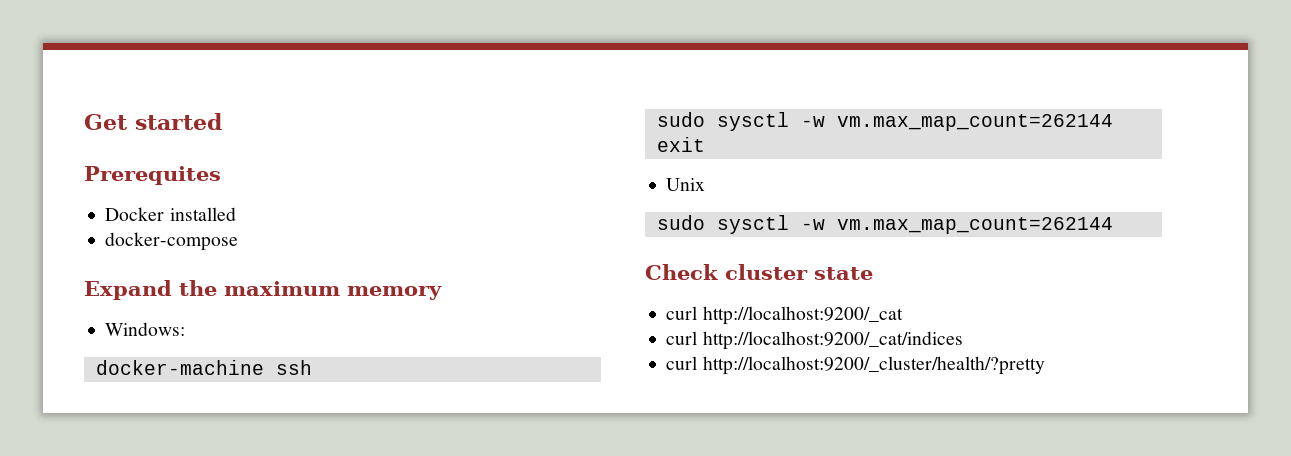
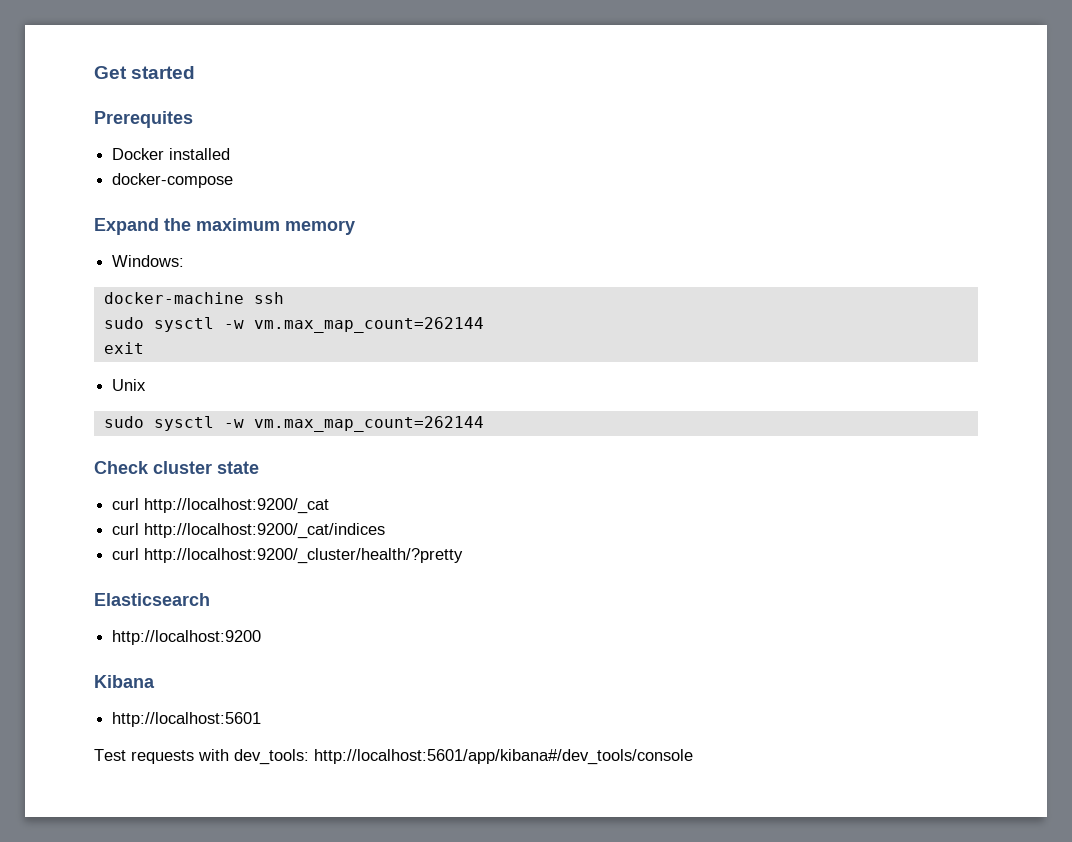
+ Elasticsearch
+ http://localhost:9200
+ Kibana
+ http://localhost:5601
+ Test requests with dev_tools: http://localhost:5601/app/kibana#/dev_tools/console

